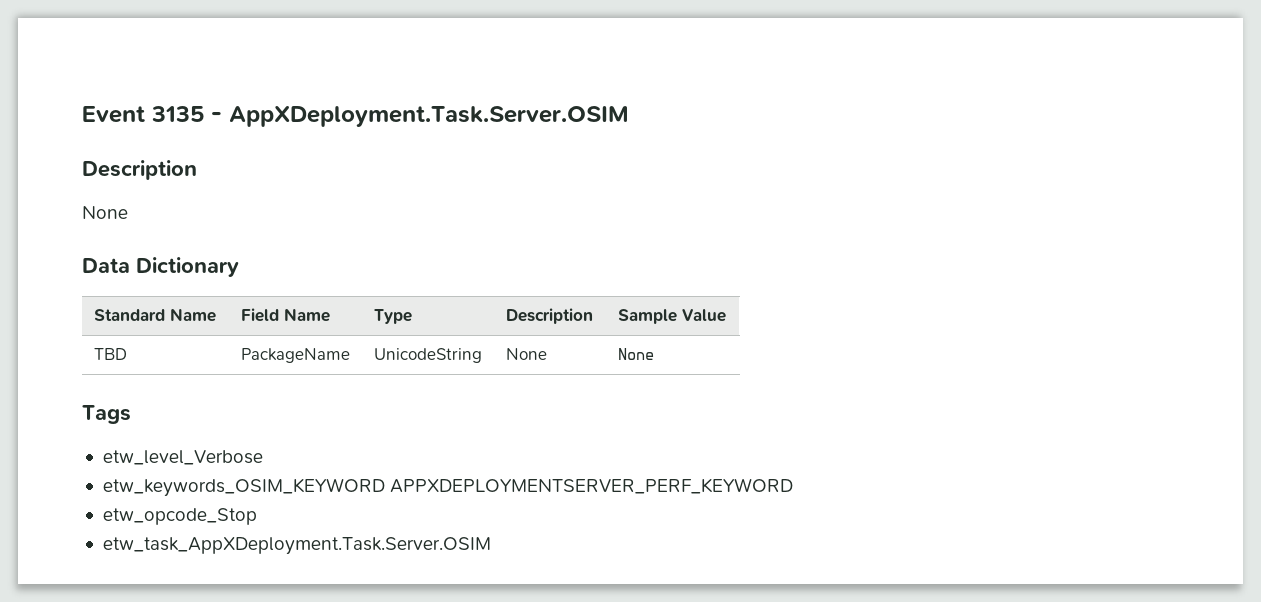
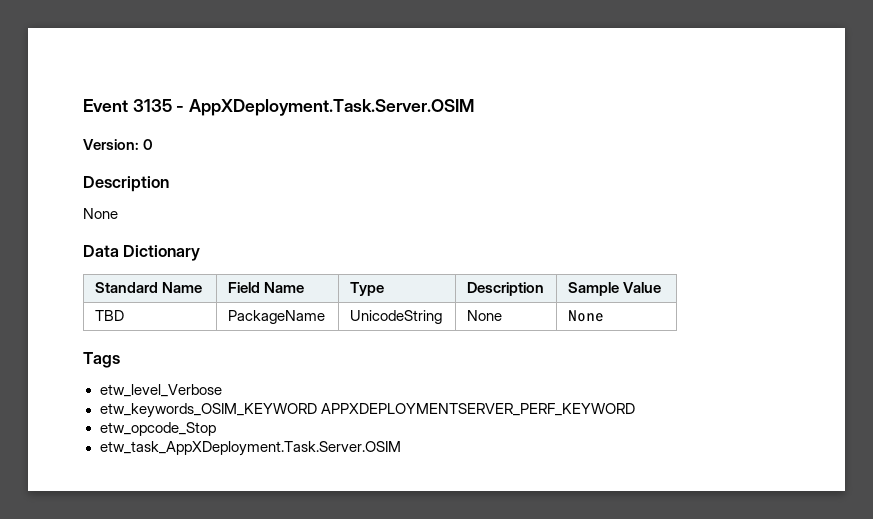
+ Version: 0

